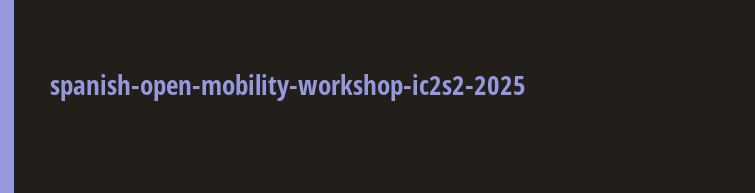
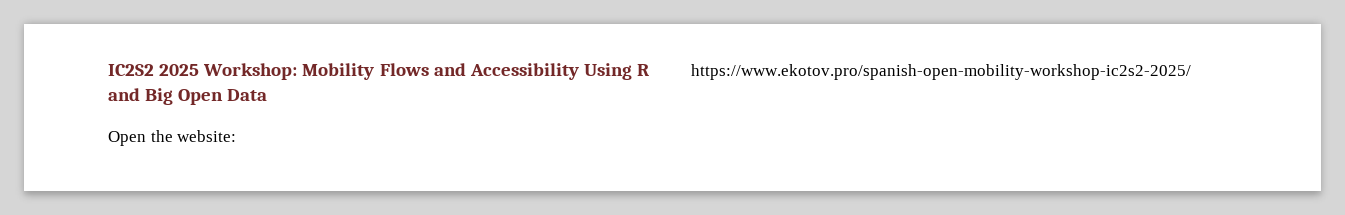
- spanish-open-mobility-workshop-ic2s2-2025
+ IC2S2 2025 Workshop: Mobility Flows and Accessibility Using R and Big Open Data
+ Open the website: https://www.ekotov.pro/spanish-open-mobility-workshop-ic2s2-2025/

